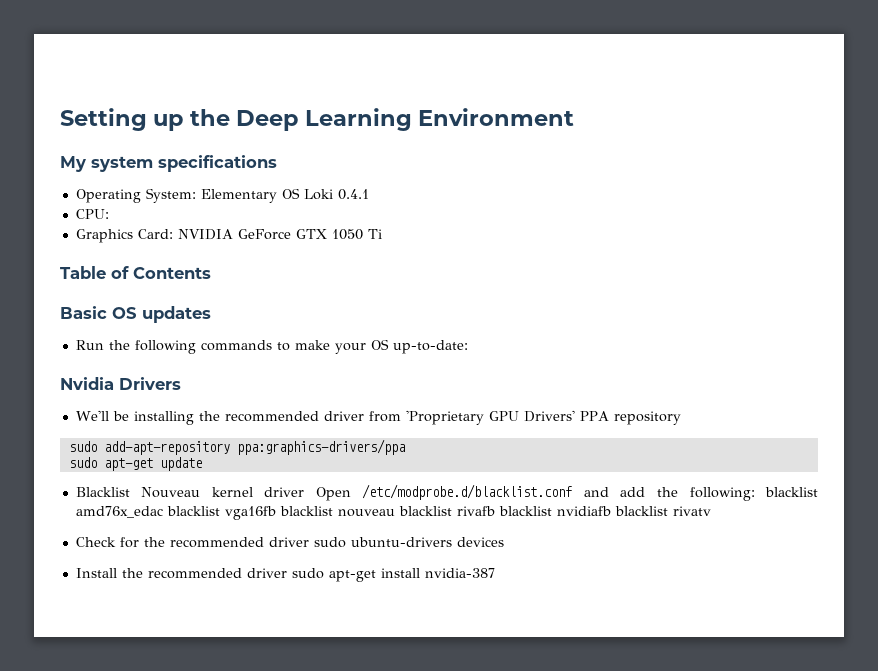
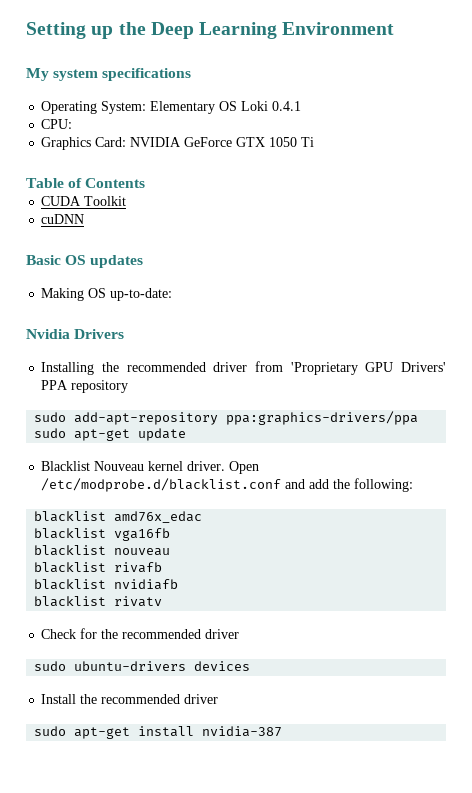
+ CUDA Toolkit
+ cuDNN
- Run the following commands to make your OS up-to-date:
+ Making OS up-to-date:
- We'll be installing the recommended driver from 'Proprietary GPU Drivers' PPA repository
+ Installing the recommended driver from 'Proprietary GPU Drivers' PPA repository
- Blacklist Nouveau kernel driver Open /etc/modprobe.d/blacklist.conf and add the following: blacklist amd76x_edac blacklist vga16fb blacklist nouveau blacklist rivafb blacklist nvidiafb blacklist rivatv
+ Blacklist Nouveau kernel driver. Open /etc/modprobe.d/blacklist.conf and add the following:
+ blacklist amd76x_edac
+ blacklist vga16fb
+ blacklist nouveau
+ blacklist rivafb
+ blacklist nvidiafb
+ blacklist rivatv
- Check for the recommended driver sudo ubuntu-drivers devices
+ Check for the recommended driver
+ sudo ubuntu-drivers devices
- Install the recommended driver sudo apt-get install nvidia-387
+ Install the recommended driver
+ sudo apt-get install nvidia-387

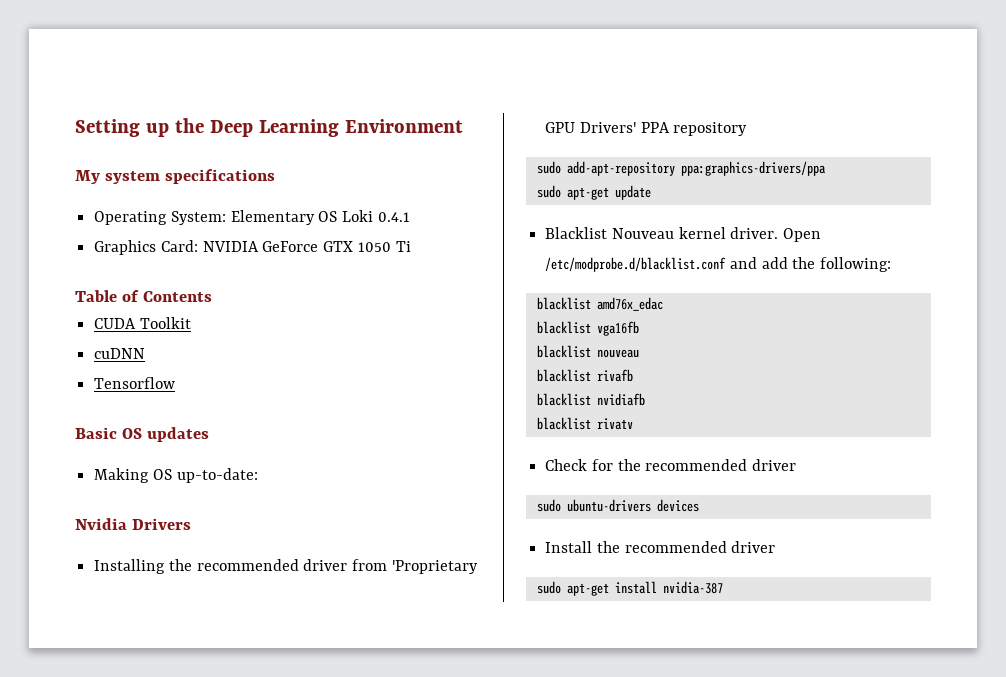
- CPU:
+ Tensorflow

